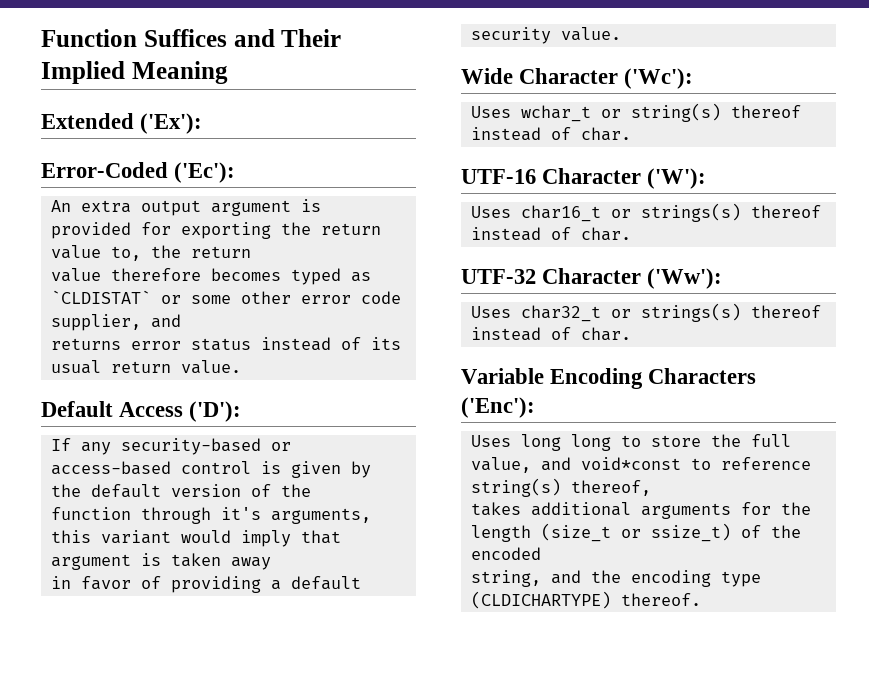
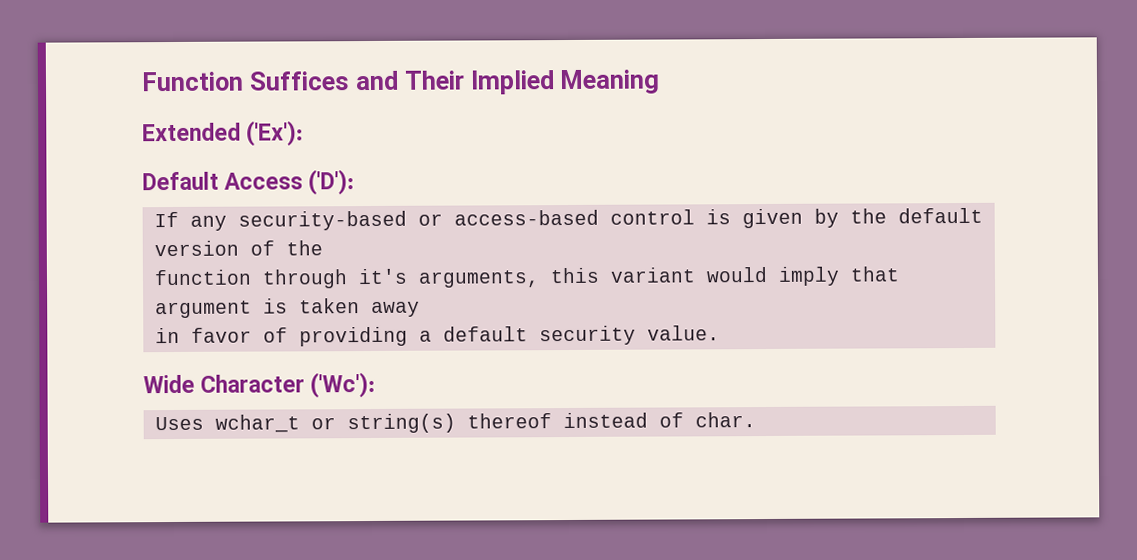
- Error-Coded ('Ec'):
- An extra output argument is provided for exporting the return value to, the return
- value therefore becomes typed as `CLDISTAT` or some other error code supplier, and
- returns error status instead of its usual return value.
- UTF-16 Character ('W'):
- Uses char16_t or strings(s) thereof instead of char.
- UTF-32 Character ('Ww'):
- Uses char32_t or strings(s) thereof instead of char.
- Variable Encoding Characters ('Enc'):
- Uses long long to store the full value, and void*const to reference string(s) thereof,
- takes additional arguments for the length (size_t or ssize_t) of the encoded
- string, and the encoding type (CLDICHARTYPE) thereof.

